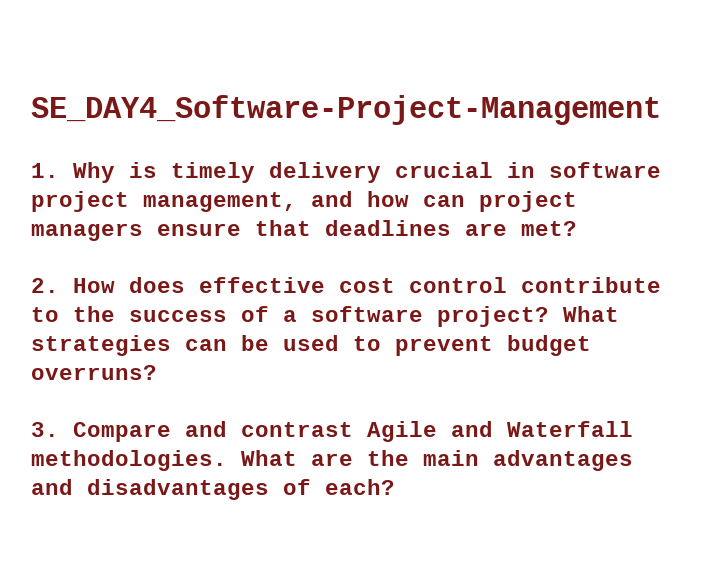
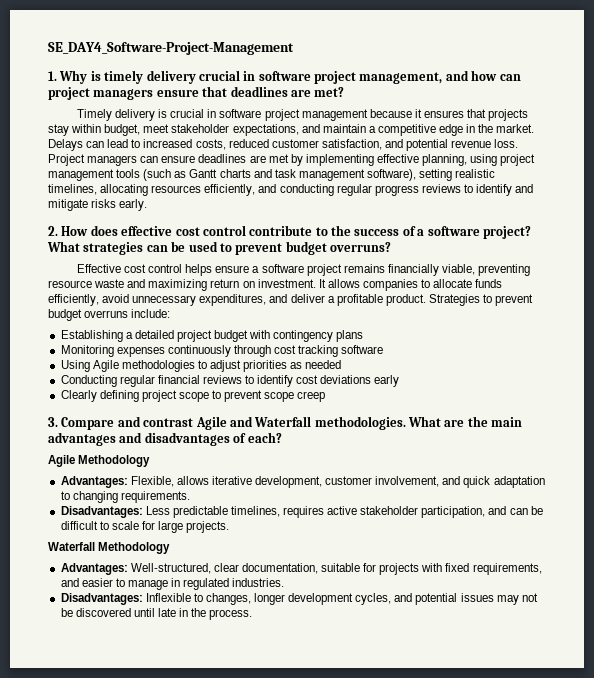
+ Timely delivery is crucial in software project management because it ensures that projects stay within budget, meet stakeholder expectations, and maintain a competitive edge in the market. Delays can lead to increased costs, reduced customer satisfaction, and potential revenue loss. Project managers can ensure deadlines are met by implementing effective planning, using project management tools (such as Gantt charts and task management software), setting realistic timelines, allocating resources efficiently, and conducting regular progress reviews to identify and mitigate risks early.
+ Effective cost control helps ensure a software project remains financially viable, preventing resource waste and maximizing return on investment. It allows companies to allocate funds efficiently, avoid unnecessary expenditures, and deliver a profitable product. Strategies to prevent budget overruns include:
+ Establishing a detailed project budget with contingency plans
+ Monitoring expenses continuously through cost tracking software
+ Using Agile methodologies to adjust priorities as needed
+ Conducting regular financial reviews to identify cost deviations early
+ Clearly defining project scope to prevent scope creep
+ Agile Methodology
+ Advantages: Flexible, allows iterative development, customer involvement, and quick adaptation to changing requirements.
+ Disadvantages: Less predictable timelines, requires active stakeholder participation, and can be difficult to scale for large projects.
+ Waterfall Methodology
+ Advantages: Well-structured, clear documentation, suitable for projects with fixed requirements, and easier to manage in regulated industries.
+ Disadvantages: Inflexible to changes, longer development cycles, and potential issues may not be discovered until late in the process.

